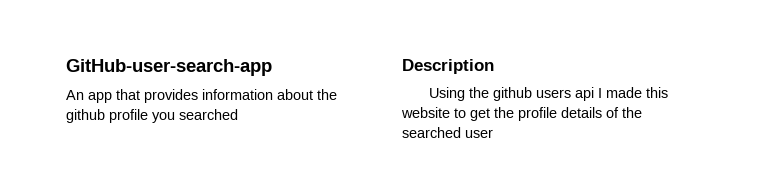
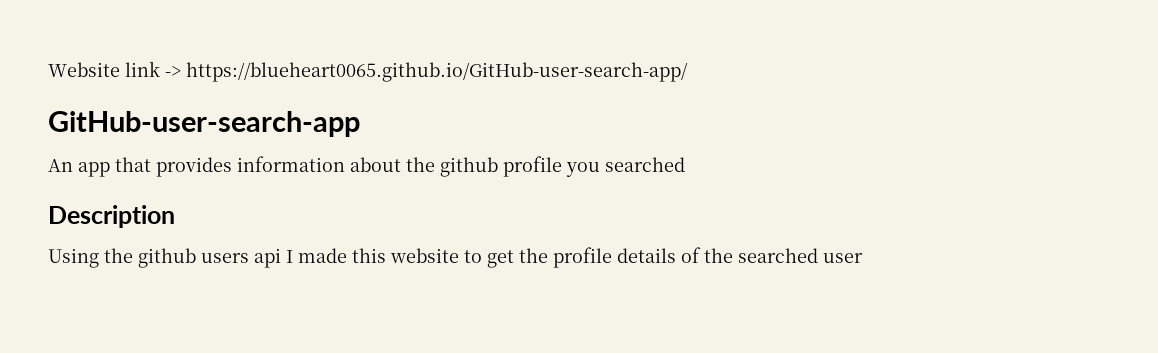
+ Website link -> https://blueheart0065.github.io/GitHub-user-search-app/

